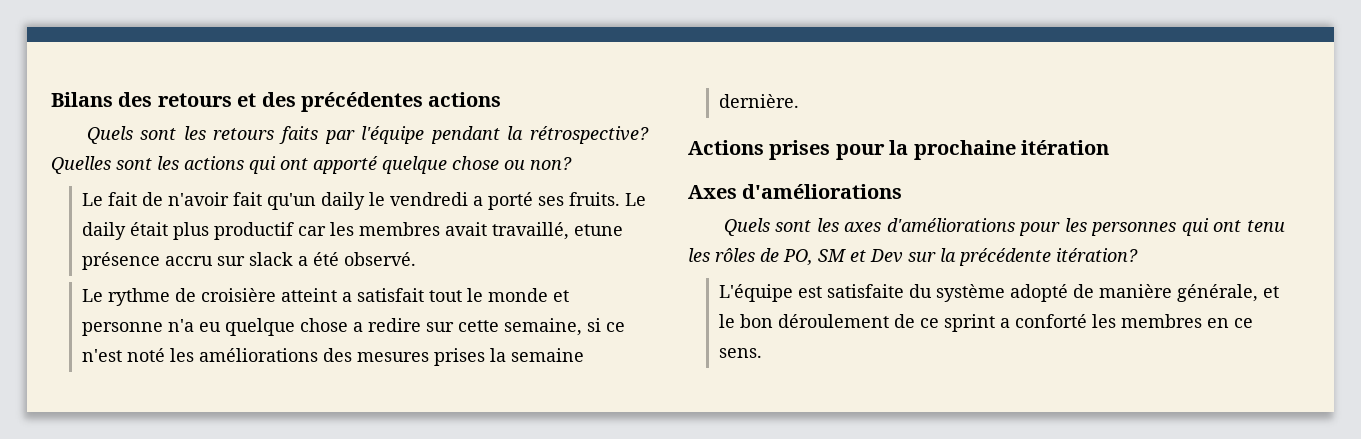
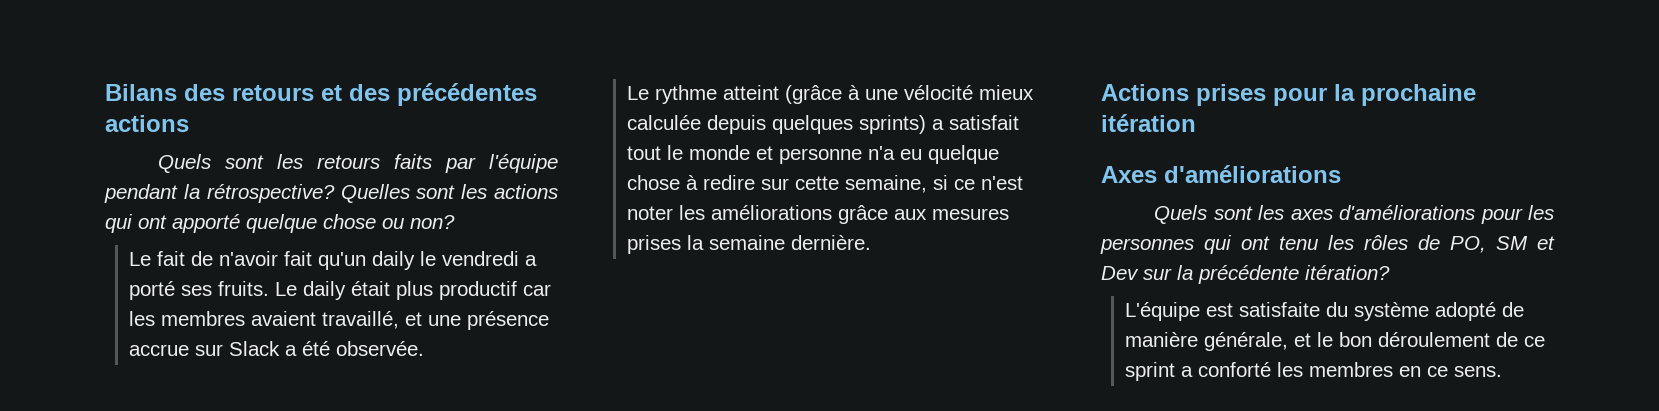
- Le daily était plus productif car les membres avait travaillé, etune présence accru sur slack a été observé.
+ Le daily était plus productif car les membres avaient travaillé, et une présence accrue sur Slack a été observée.
- Le rythme de croisière atteint a satisfait tout le monde et personne n'a eu quelque chose a redire sur cette semaine, si ce n'est noté les améliorations des mesures prises la semaine dernière.
+ Le rythme atteint (grâce à une vélocité mieux calculée depuis quelques sprints) a satisfait tout le monde et personne n'a eu quelque chose à redire sur cette semaine, si ce n'est noter les améliorations grâce aux mesures prises la semaine dernière.

